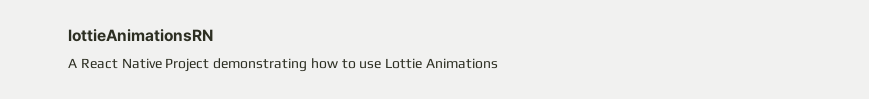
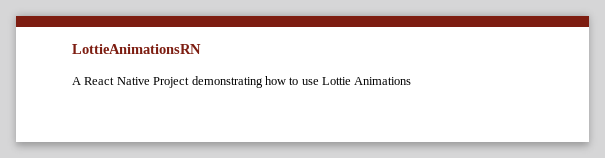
- lottieAnimationsRN
+ LottieAnimationsRN

